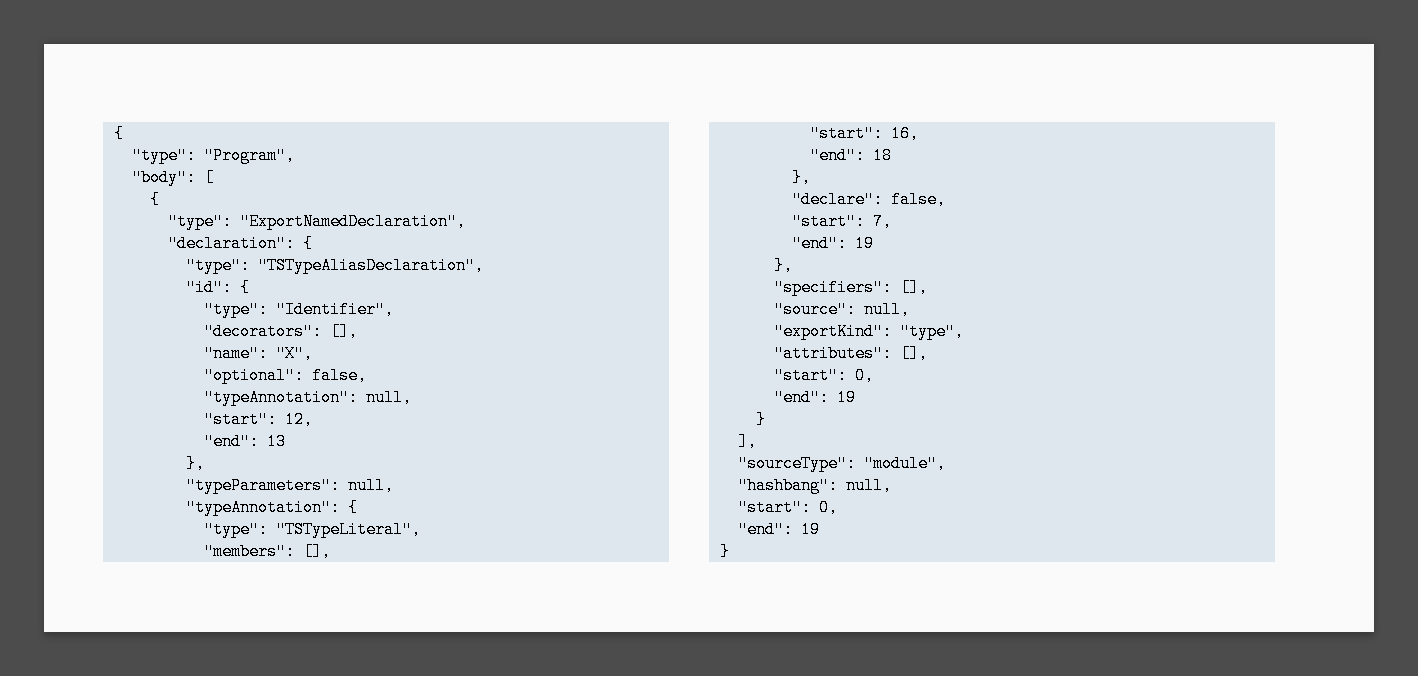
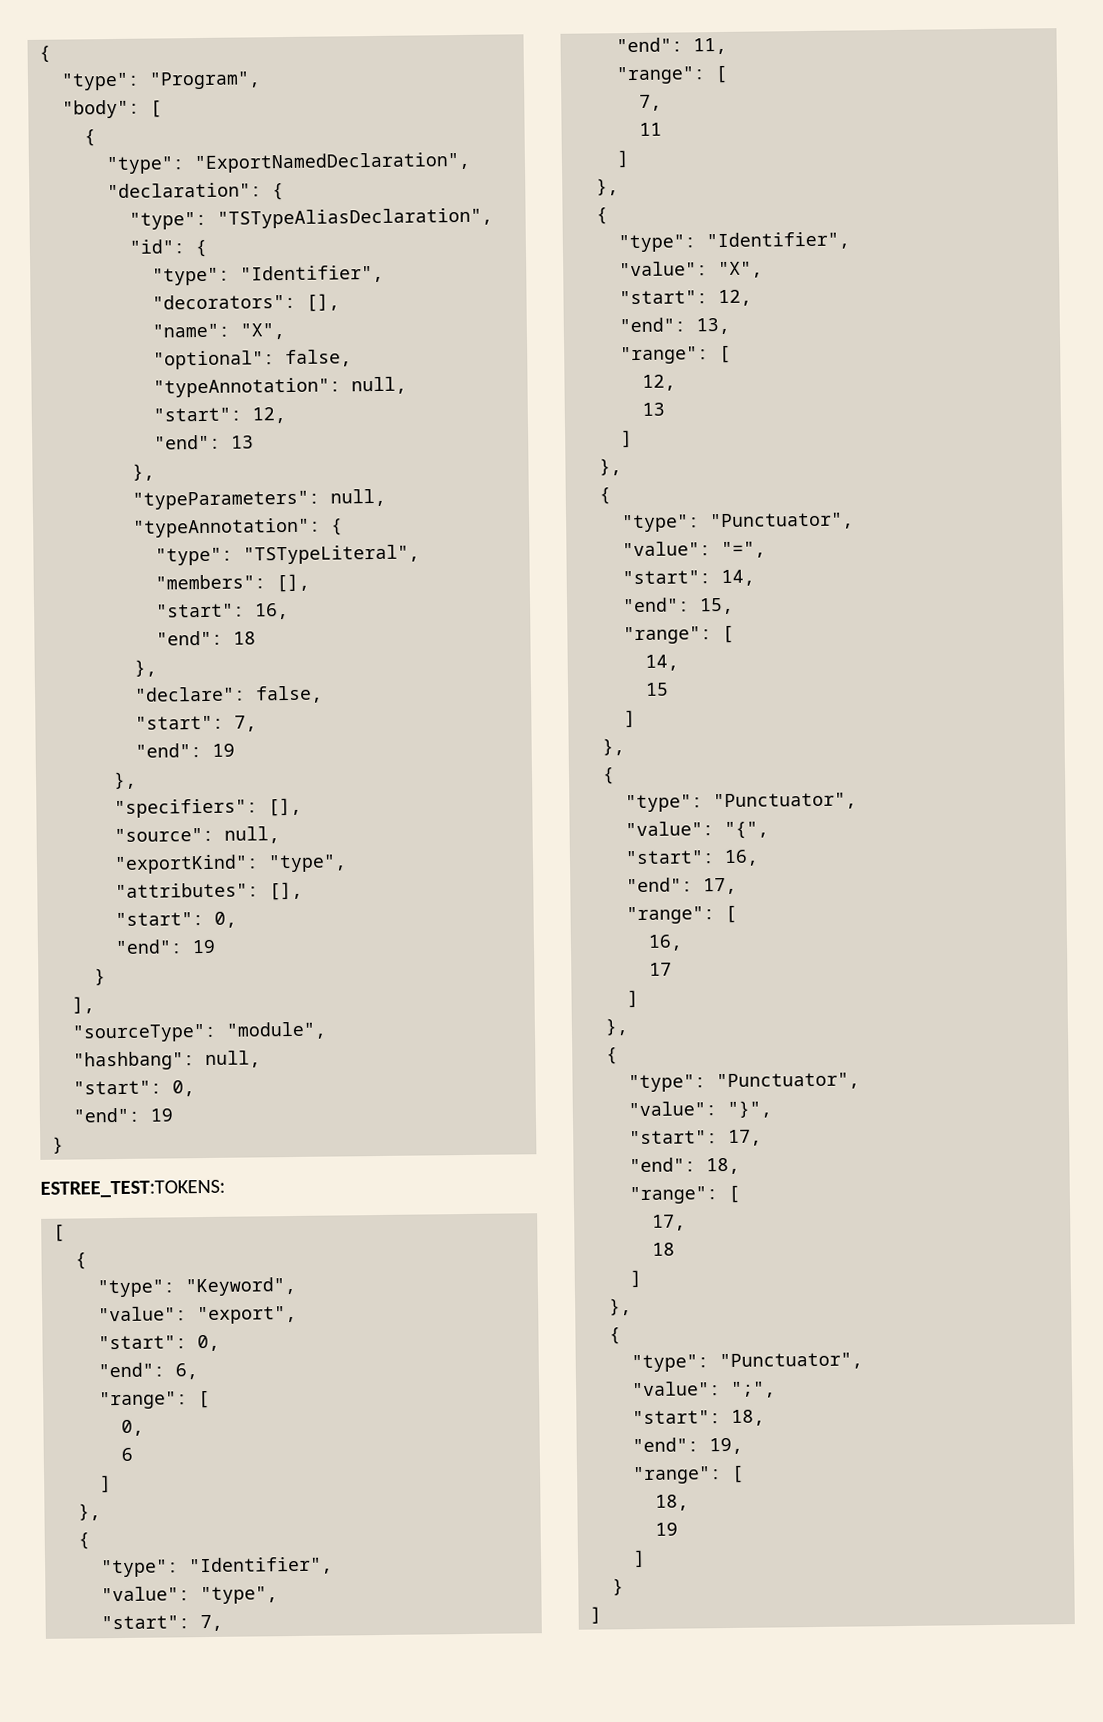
+ ESTREE_TEST:TOKENS:
+ [
+ {
+ "type": "Keyword",
+ "value": "export",
+ "start": 0,
+ "end": 6,
+ "range": [
+ 0,
+ 6
+ ]
+ },
+ {
+ "type": "Identifier",
+ "value": "type",
+ "start": 7,
+ "end": 11,
+ "range": [
+ 7,
+ 11
+ ]
+ },
+ {
+ "type": "Identifier",
+ "value": "X",
+ "start": 12,
+ "end": 13,
+ "range": [
+ 12,
+ 13
+ ]
+ },
+ {
+ "type": "Punctuator",
+ "value": "=",
+ "start": 14,
+ "end": 15,
+ "range": [
+ 14,
+ 15
+ ]
+ },
+ {
+ "type": "Punctuator",
+ "value": "{",
+ "start": 16,
+ "end": 17,
+ "range": [
+ 16,
+ 17
+ ]
+ },
+ {
+ "type": "Punctuator",
+ "value": "}",
+ "start": 17,
+ "end": 18,
+ "range": [
+ 17,
+ 18
+ ]
+ },
+ {
+ "type": "Punctuator",
+ "value": ";",
+ "start": 18,
+ "end": 19,
+ "range": [
+ 18,
+ 19
+ ]
+ }
+ ]

